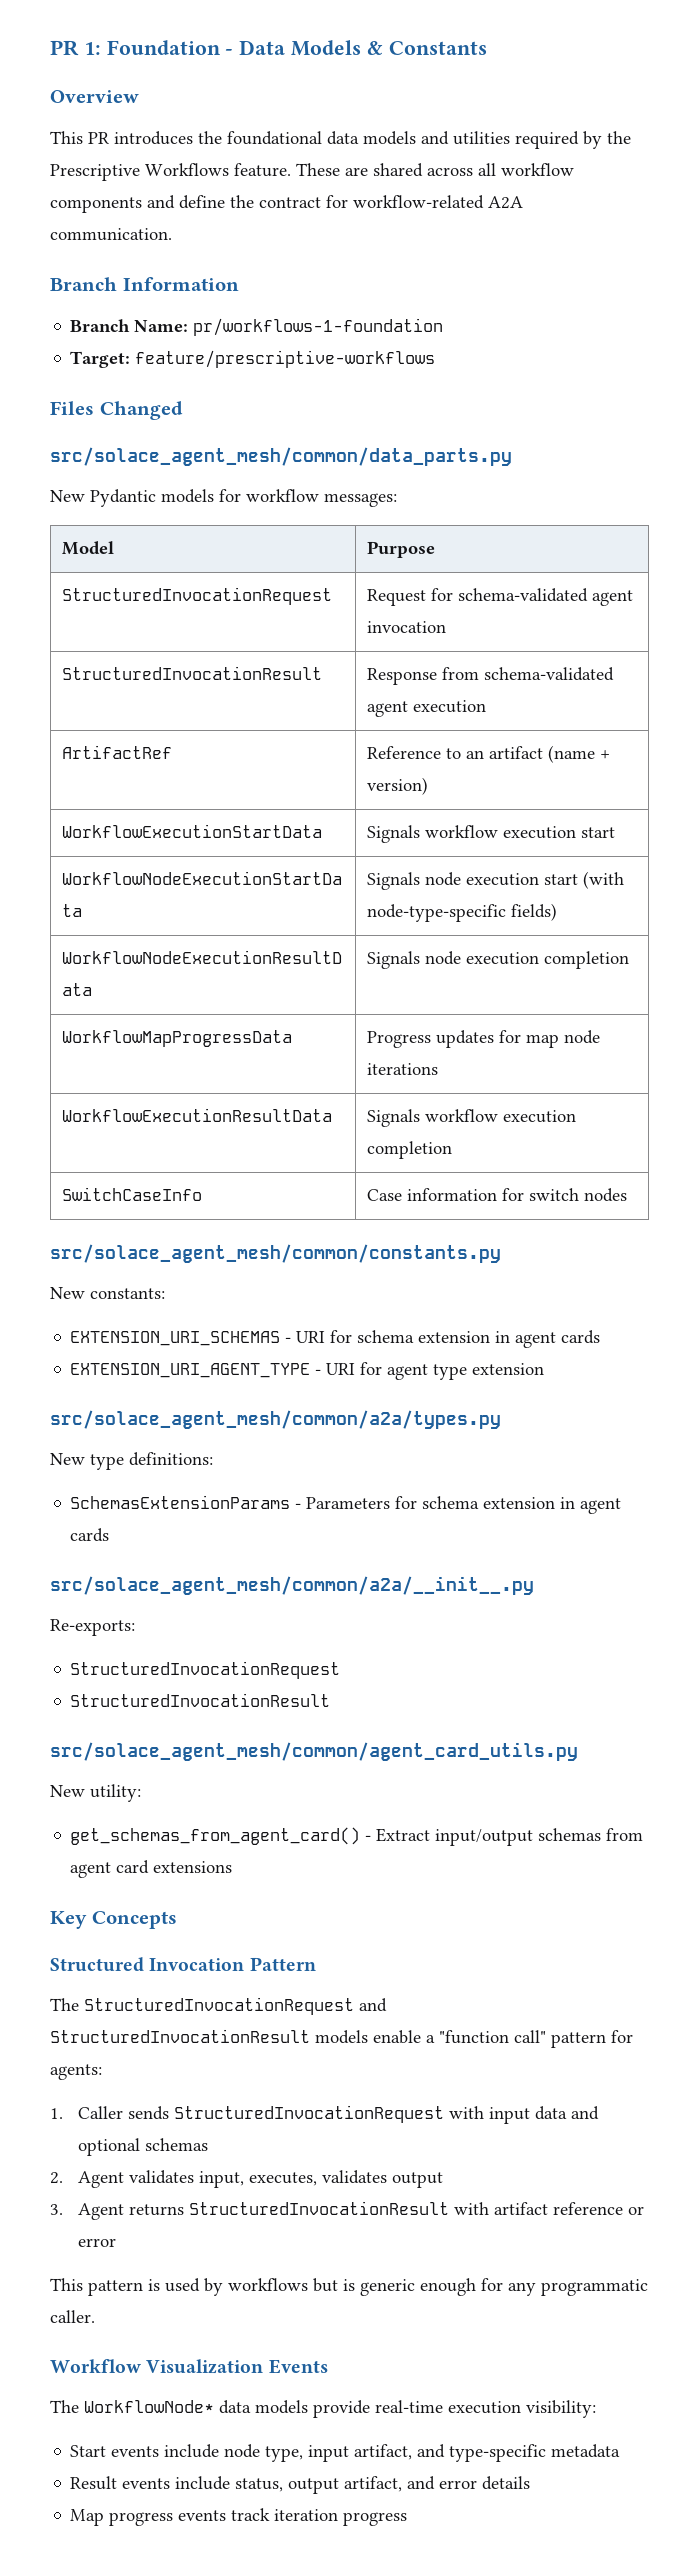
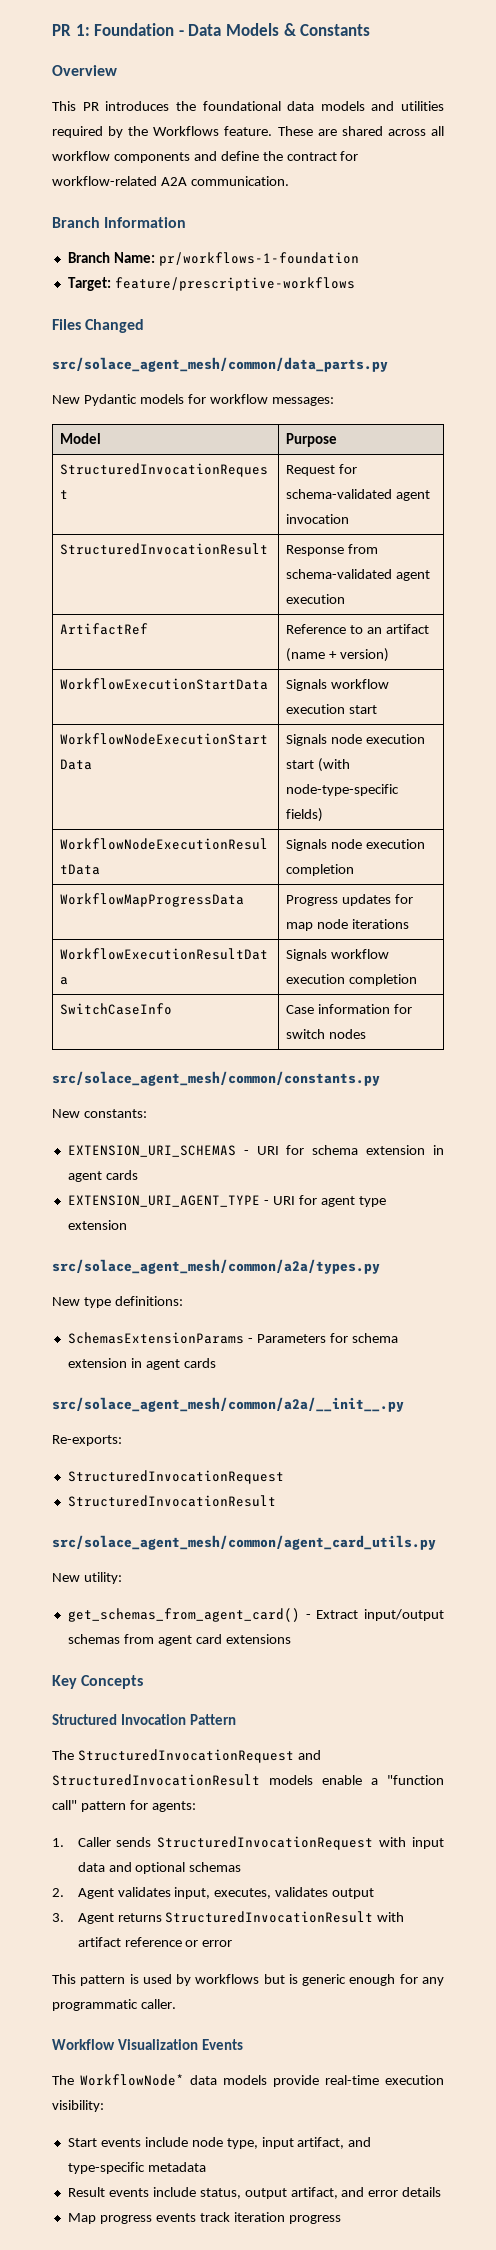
- This PR introduces the foundational data models and utilities required by the Prescriptive Workflows feature.
+ This PR introduces the foundational data models and utilities required by the Workflows feature.

